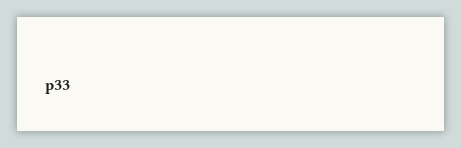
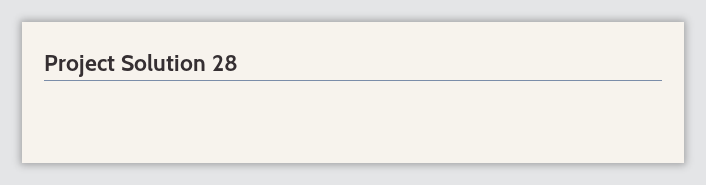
- p33
+ Project Solution 28

